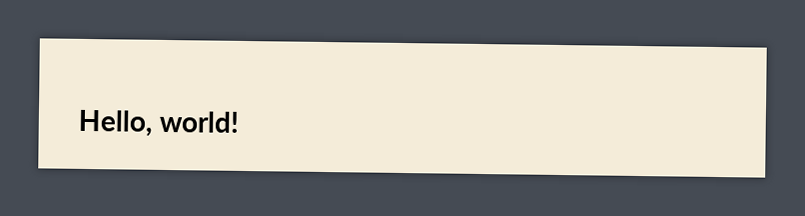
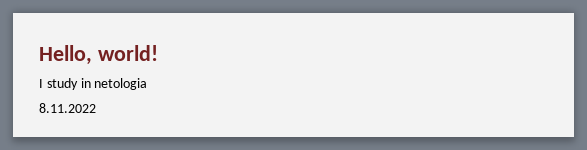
+ I study in netologia
+ 8.11.2022

